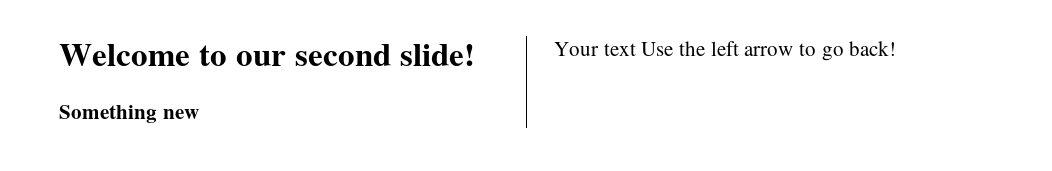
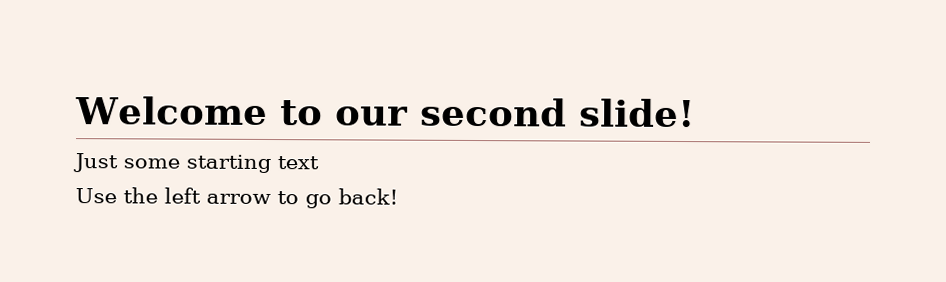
- Something new
- Your text Use the left arrow to go back!
+ Just some starting text
+ Use the left arrow to go back!

